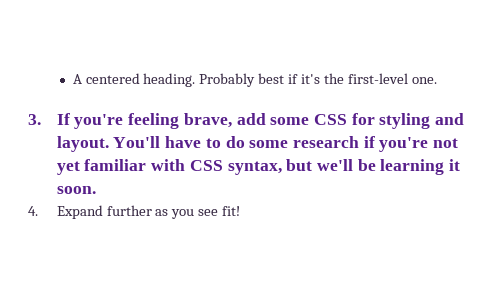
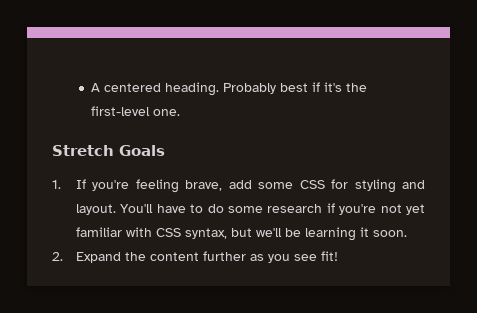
- 3. If you're feeling brave, add some CSS for styling and layout.
+ Stretch Goals
+ 1. If you're feeling brave, add some CSS for styling and layout.
- 4. Expand further as you see fit!
+ 2. Expand the content further as you see fit!

